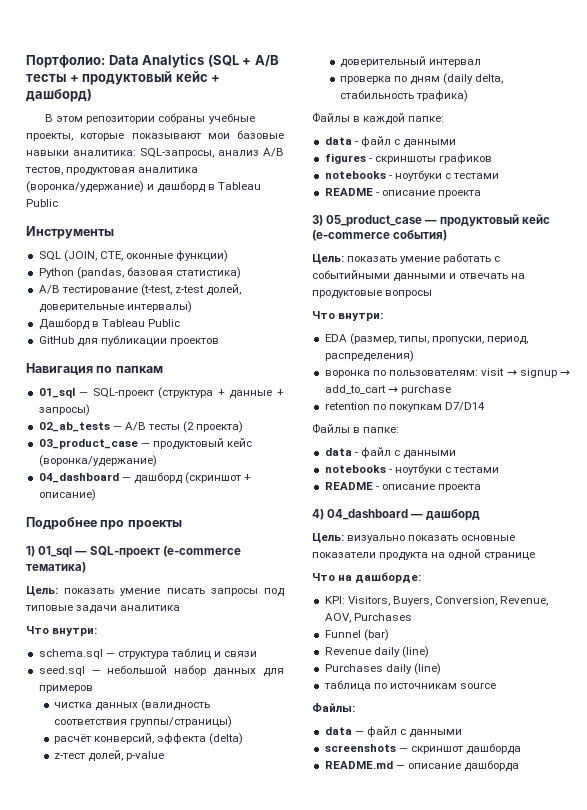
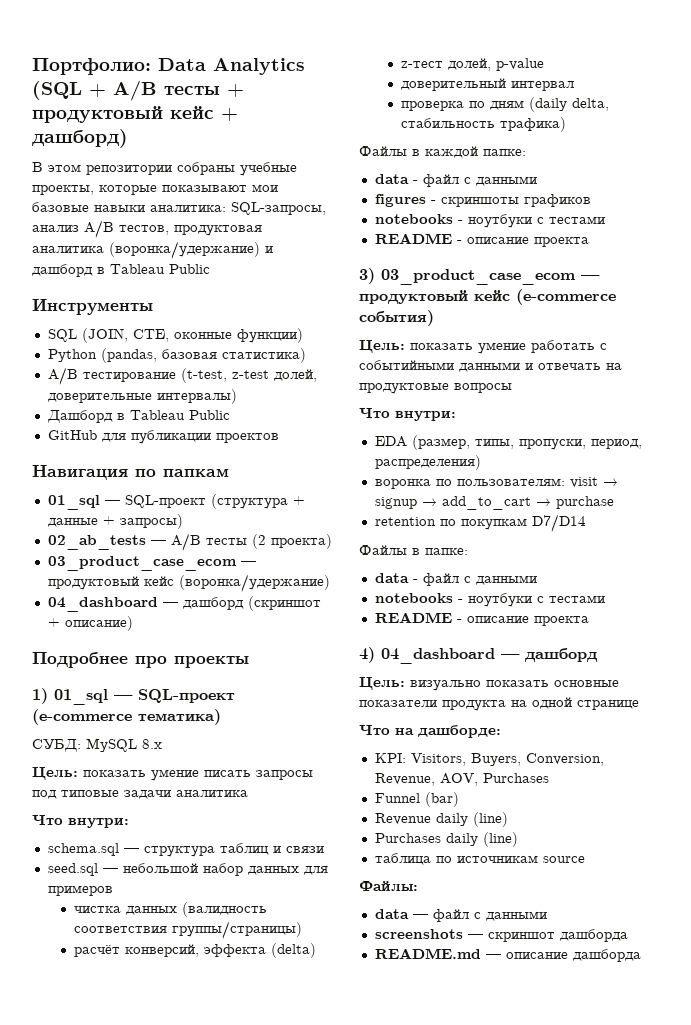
- 03_product_case — продуктовый кейс (воронка/удержание)
+ 03_product_case_ecom — продуктовый кейс (воронка/удержание)
+ СУБД: MySQL 8.x
- 3) 05_product_case — продуктовый кейс (e-commerce события)
+ 3) 03_product_case_ecom — продуктовый кейс (e-commerce события)

